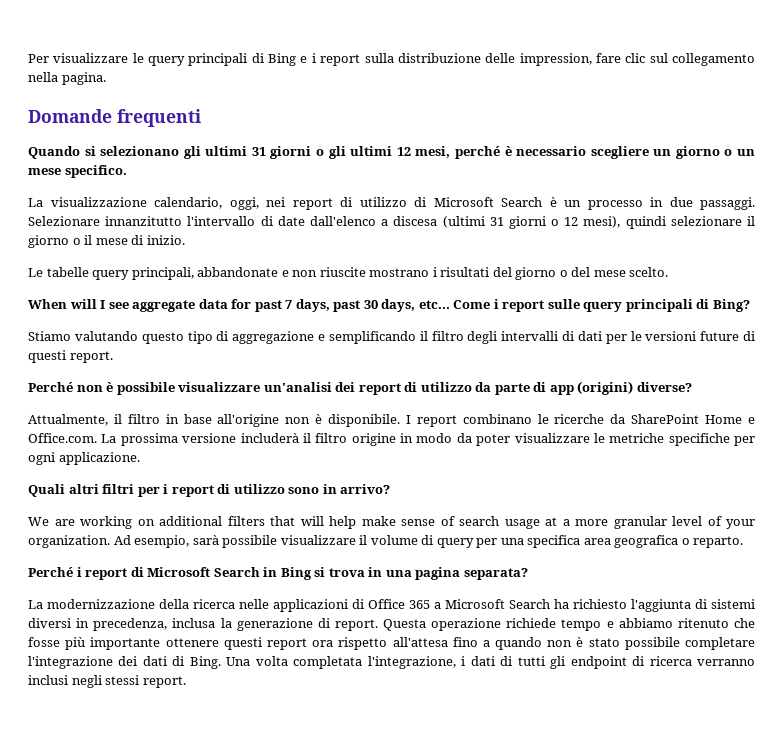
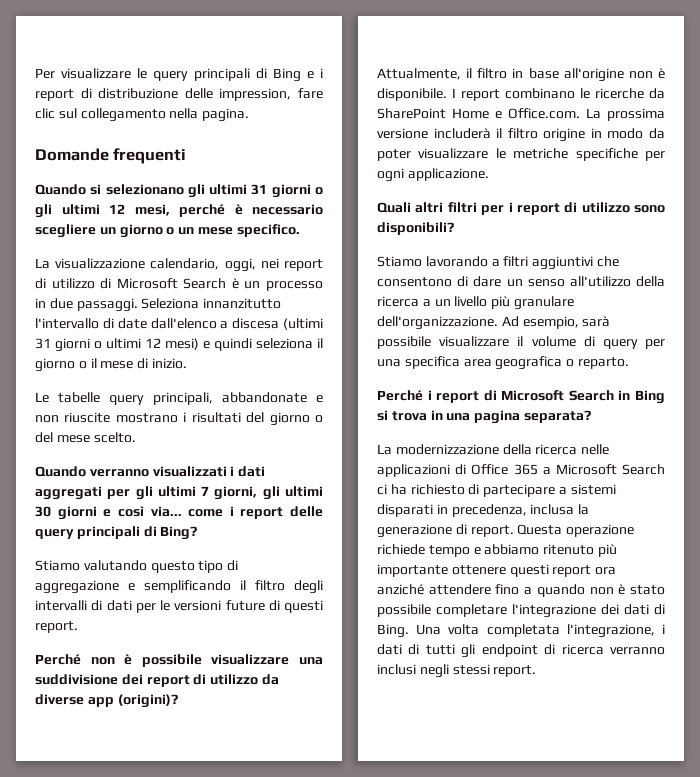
- Per visualizzare le query principali di Bing e i report sulla distribuzione delle impression, fare clic sul collegamento nella pagina.
+ Per visualizzare le query principali di Bing e i report di distribuzione delle impression, fare clic sul collegamento nella pagina.
- Selezionare innanzitutto l'intervallo di date dall'elenco a discesa (ultimi 31 giorni o 12 mesi), quindi selezionare il giorno o il mese di inizio.
+ Seleziona innanzitutto l'intervallo di date dall'elenco a discesa (ultimi 31 giorni o ultimi 12 mesi) e quindi seleziona il giorno o il mese di inizio.
- When will I see aggregate data for past 7 days, past 30 days, etc... Come i report sulle query principali di Bing?
+ Quando verranno visualizzati i dati aggregati per gli ultimi 7 giorni, gli ultimi 30 giorni e così via... come i report delle query principali di Bing?
- Perché non è possibile visualizzare un'analisi dei report di utilizzo da parte di app (origini) diverse?
+ Perché non è possibile visualizzare una suddivisione dei report di utilizzo da diverse app (origini)?
- Quali altri filtri per i report di utilizzo sono in arrivo?
- We are working on additional filters that will help make sense of search usage at a more granular level of your organization.
+ Quali altri filtri per i report di utilizzo sono disponibili?
+ Stiamo lavorando a filtri aggiuntivi che consentono di dare un senso all'utilizzo della ricerca a un livello più granulare dell'organizzazione.
- La modernizzazione della ricerca nelle applicazioni di Office 365 a Microsoft Search ha richiesto l'aggiunta di sistemi diversi in precedenza, inclusa la generazione di report.
+ La modernizzazione della ricerca nelle applicazioni di Office 365 a Microsoft Search ci ha richiesto di partecipare a sistemi disparati in precedenza, inclusa la generazione di report.
- Questa operazione richiede tempo e abbiamo ritenuto che fosse più importante ottenere questi report ora rispetto all'attesa fino a quando non è stato possibile completare l'integrazione dei dati di Bing.
+ Questa operazione richiede tempo e abbiamo ritenuto più importante ottenere questi report ora anziché attendere fino a quando non è stato possibile completare l'integrazione dei dati di Bing.

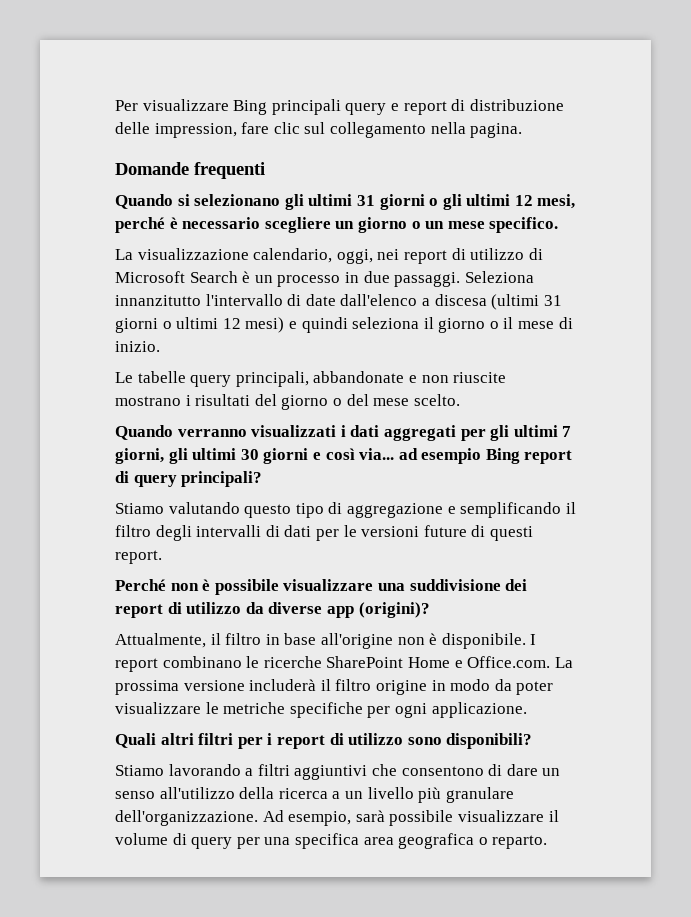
- Per visualizzare le query principali di Bing e i report di distribuzione delle impression, fare clic sul collegamento nella pagina.
+ Per visualizzare Bing principali query e report di distribuzione delle impression, fare clic sul collegamento nella pagina.
- Quando verranno visualizzati i dati aggregati per gli ultimi 7 giorni, gli ultimi 30 giorni e così via... come i report delle query principali di Bing?
+ Quando verranno visualizzati i dati aggregati per gli ultimi 7 giorni, gli ultimi 30 giorni e così via... ad esempio Bing report di query principali?
- I report combinano le ricerche da SharePoint Home e Office.com. La prossima versione includerà il filtro origine in modo da poter visualizzare le metriche specifiche per ogni applicazione.
+ I report combinano le ricerche SharePoint Home e Office.com. La prossima versione includerà il filtro origine in modo da poter visualizzare le metriche specifiche per ogni applicazione.
- Perché i report di Microsoft Search in Bing si trova in una pagina separata?
- La modernizzazione della ricerca nelle applicazioni di Office 365 a Microsoft Search ci ha richiesto di partecipare a sistemi disparati in precedenza, inclusa la generazione di report. Questa operazione richiede tempo e abbiamo ritenuto più importante ottenere questi report ora anziché attendere fino a quando non è stato possibile completare l'integrazione dei dati di Bing. Una volta completata l'integrazione, i dati di tutti gli endpoint di ricerca verranno inclusi negli stessi report.

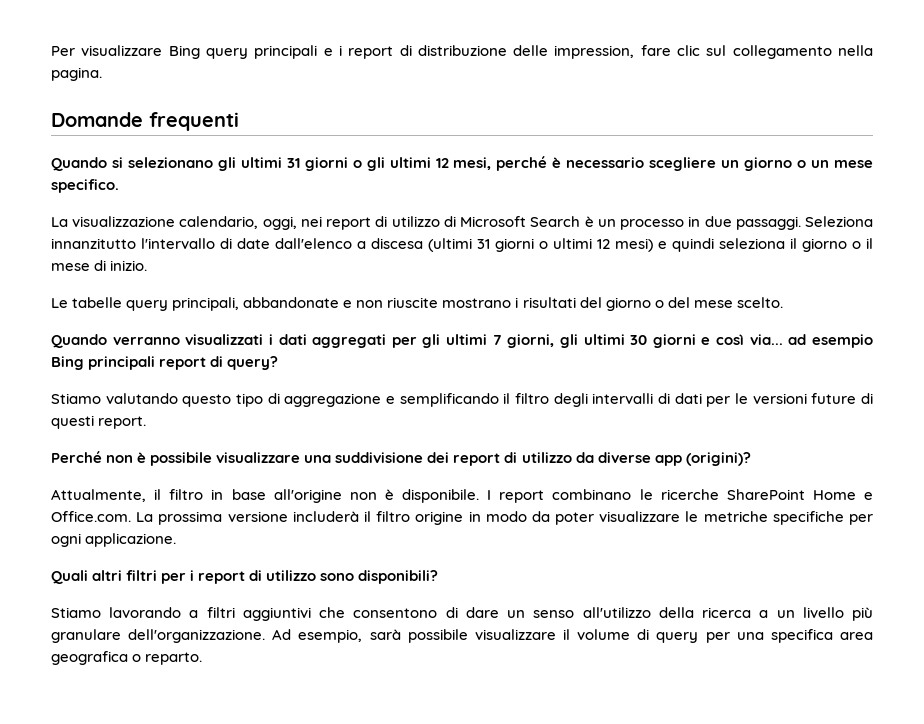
- Per visualizzare Bing principali query e report di distribuzione delle impression, fare clic sul collegamento nella pagina.
+ Per visualizzare Bing query principali e i report di distribuzione delle impression, fare clic sul collegamento nella pagina.
- Quando verranno visualizzati i dati aggregati per gli ultimi 7 giorni, gli ultimi 30 giorni e così via... ad esempio Bing report di query principali?
+ Quando verranno visualizzati i dati aggregati per gli ultimi 7 giorni, gli ultimi 30 giorni e così via... ad esempio Bing principali report di query?

